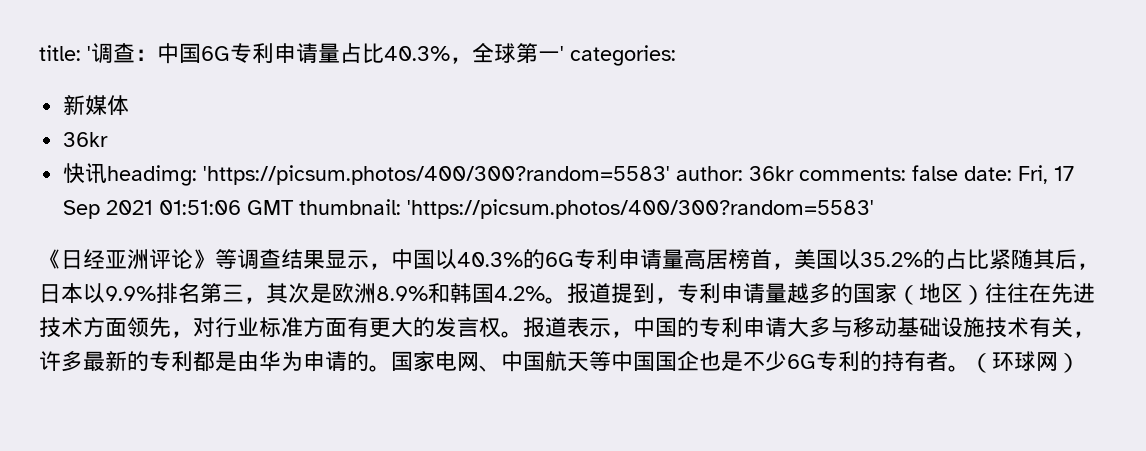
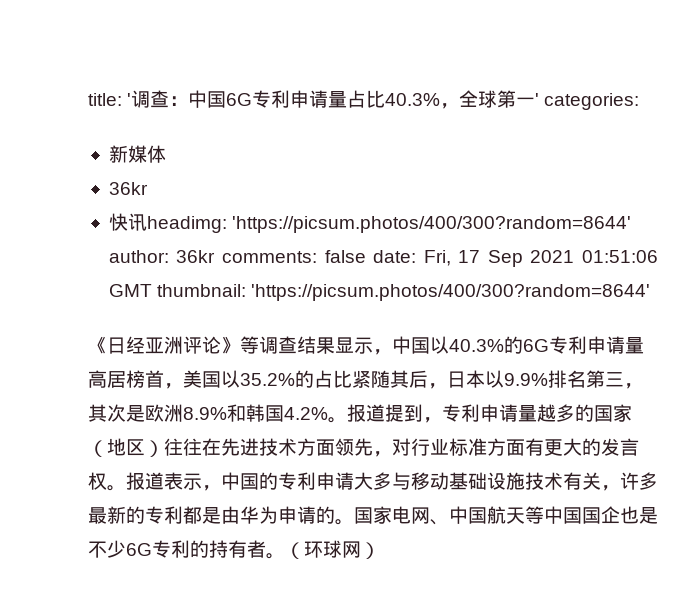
- 快讯headimg: 'https://picsum.photos/400/300?random=5583' author: 36kr comments: false date: Fri, 17 Sep 2021 01:51:06 GMT thumbnail: 'https://picsum.photos/400/300?random=5583'
+ 快讯headimg: 'https://picsum.photos/400/300?random=8644' author: 36kr comments: false date: Fri, 17 Sep 2021 01:51:06 GMT thumbnail: 'https://picsum.photos/400/300?random=8644'

